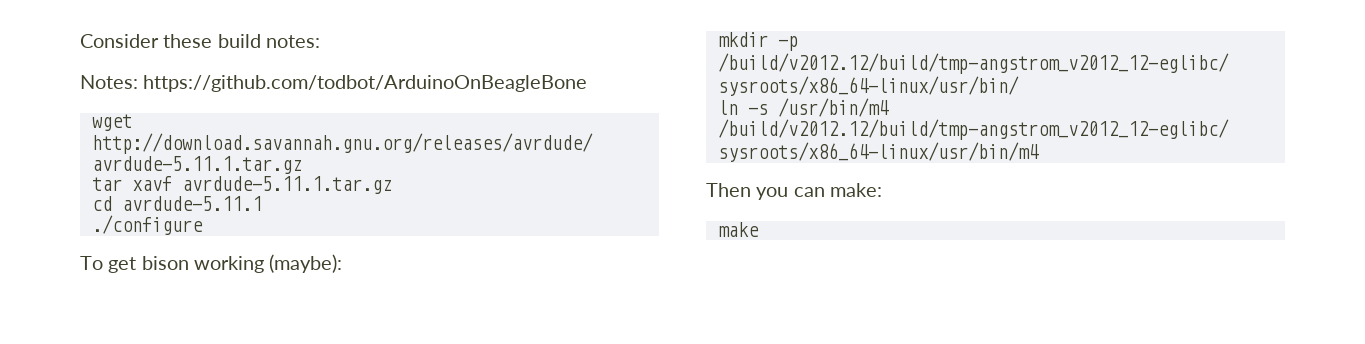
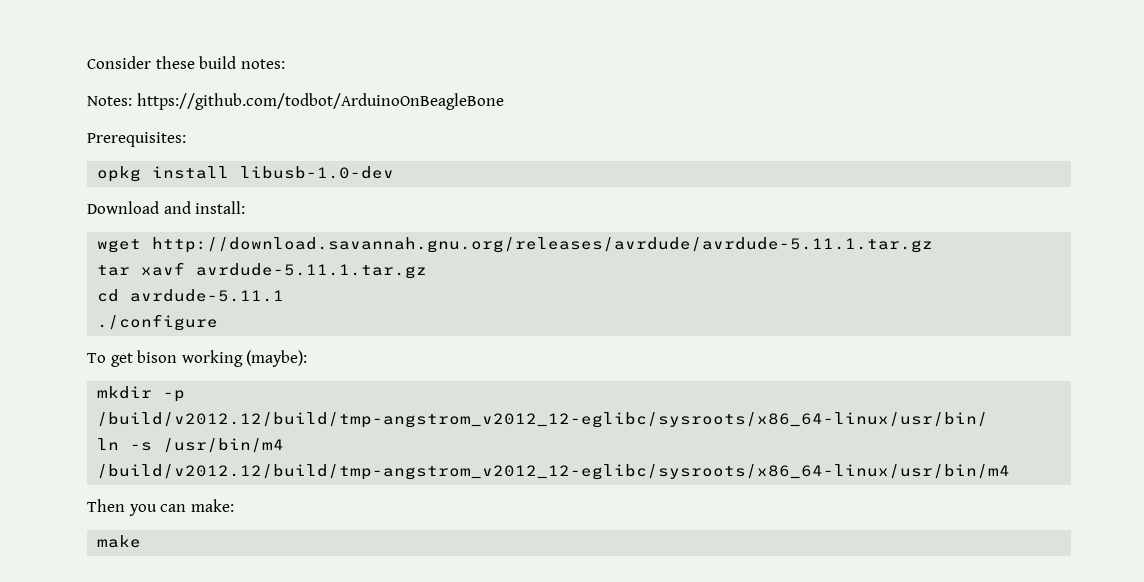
+ Prerequisites:
+ opkg install libusb-1.0-dev
+ Download and install:

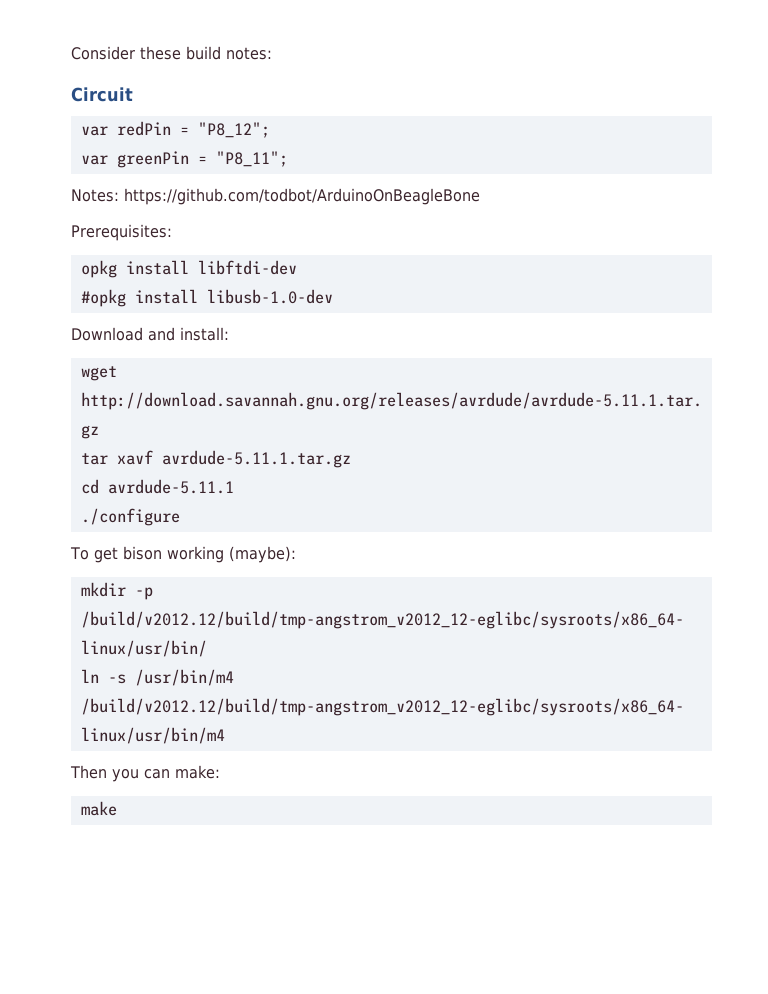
+ Circuit
+ var redPin = "P8_12";
+ var greenPin = "P8_11";
- opkg install libusb-1.0-dev
+ opkg install libftdi-dev
+ #opkg install libusb-1.0-dev

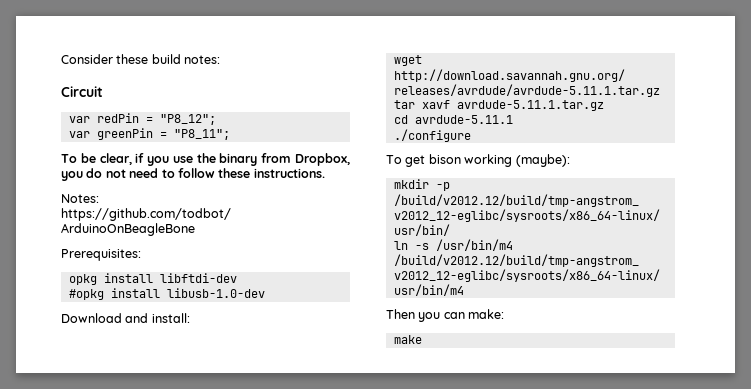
+ To be clear, if you use the binary from Dropbox, you do not need to follow these instructions.

